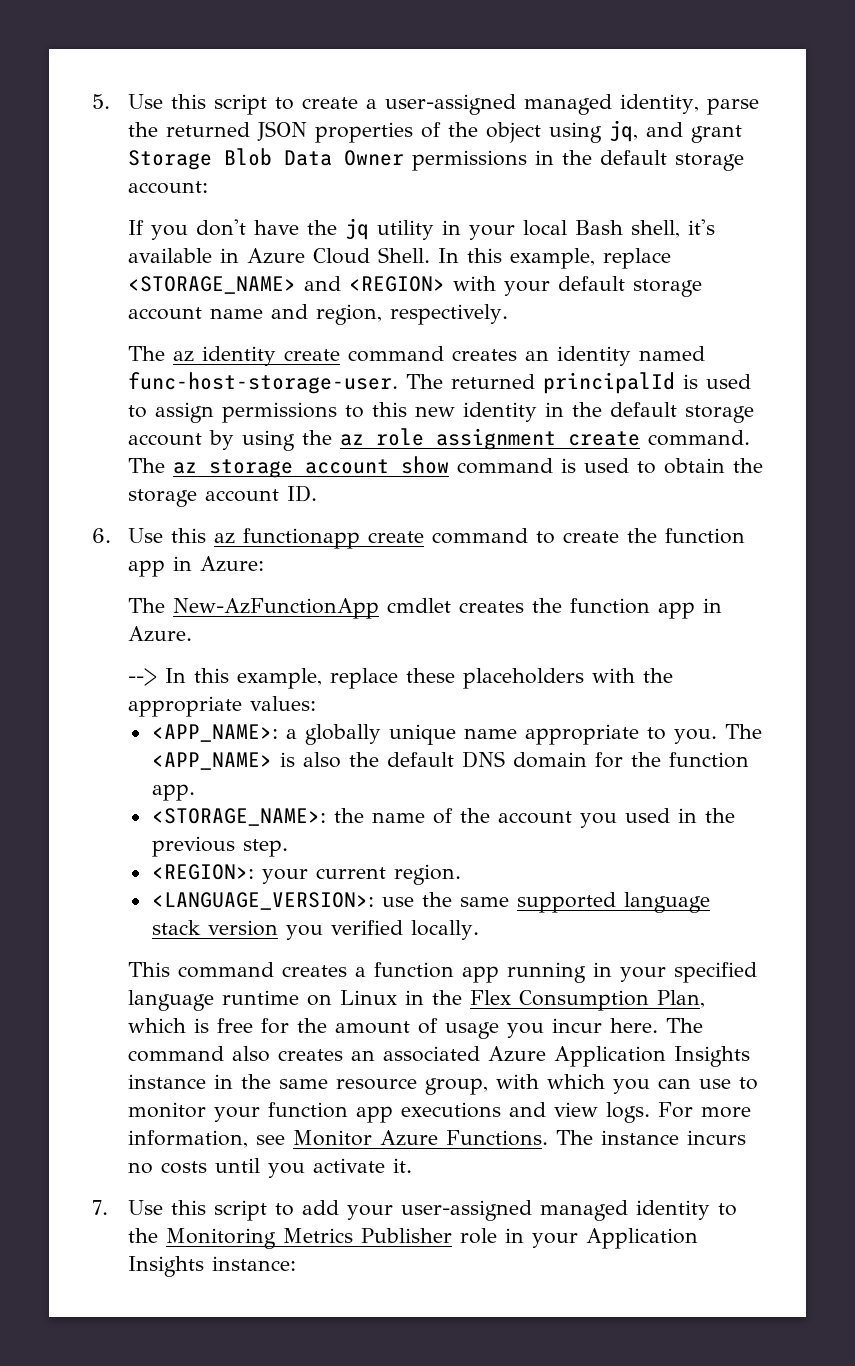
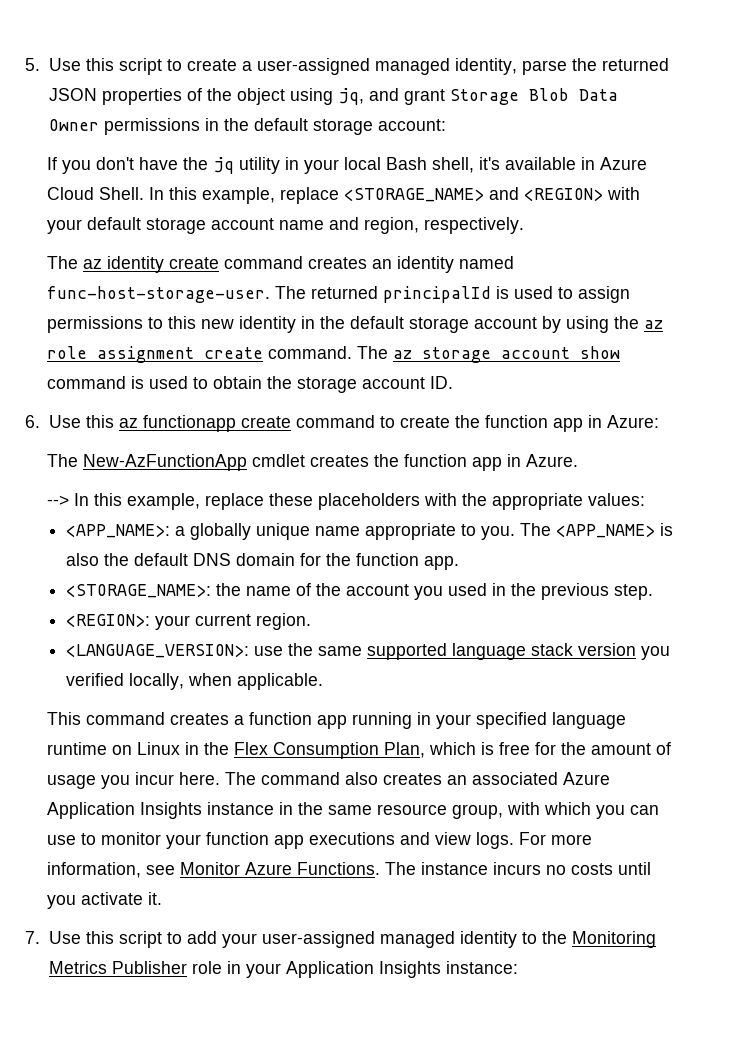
- <LANGUAGE_VERSION>: use the same supported language stack version you verified locally.
+ <LANGUAGE_VERSION>: use the same supported language stack version you verified locally, when applicable.

